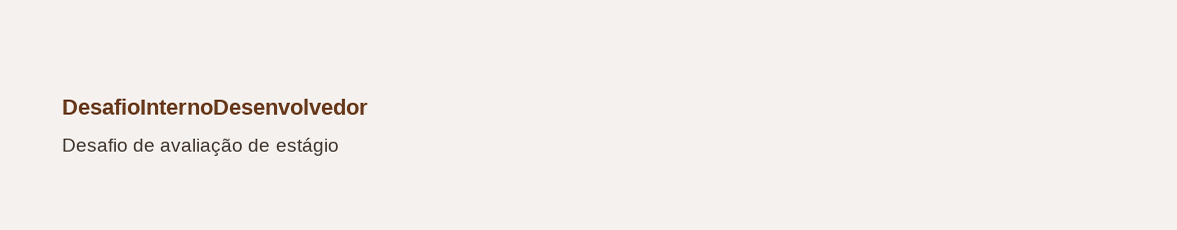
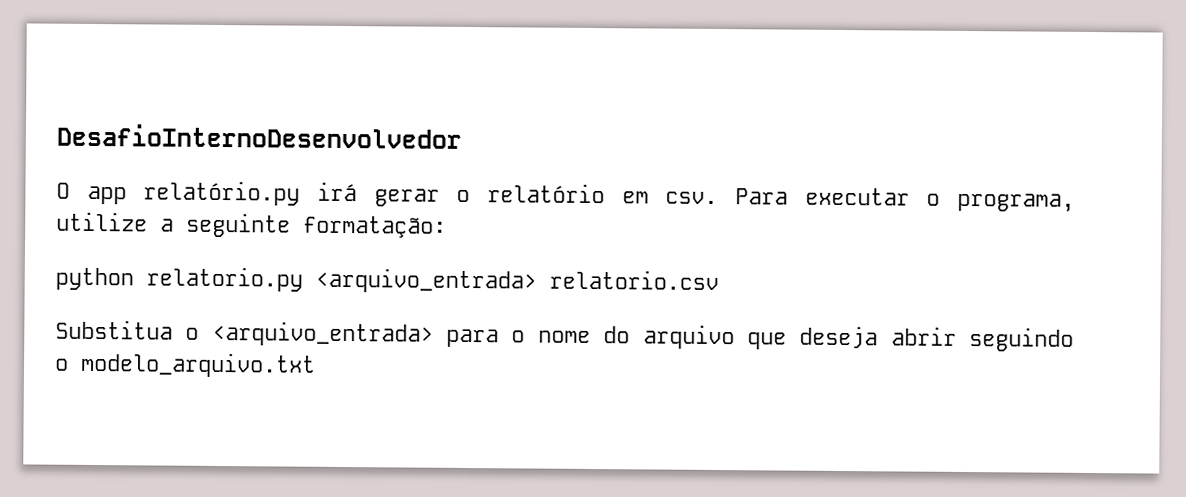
- Desafio de avaliação de estágio
+ O app relatório.py irá gerar o relatório em csv. Para executar o programa, utilize a seguinte formatação:
+ python relatorio.py <arquivo_entrada> relatorio.csv
+ Substitua o <arquivo_entrada> para o nome do arquivo que deseja abrir seguindo o modelo_arquivo.txt

